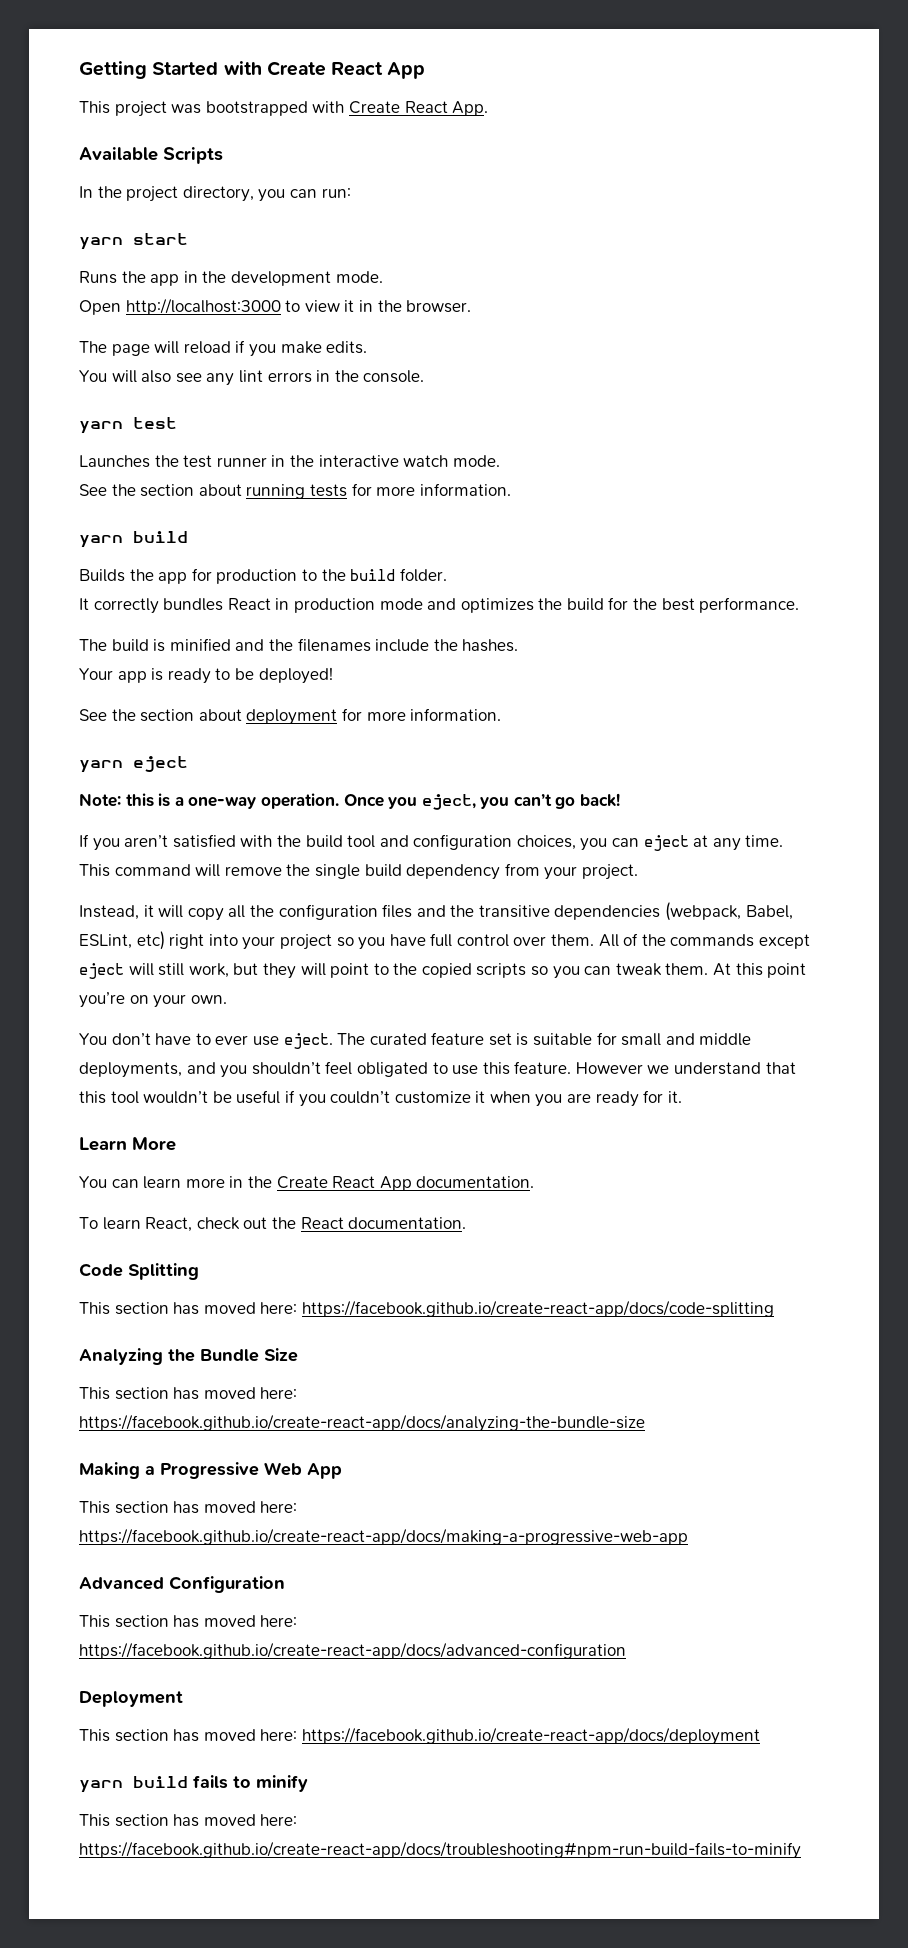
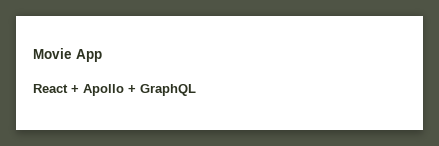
- Getting Started with Create React App
- This project was bootstrapped with Create React App.
- Available Scripts
- In the project directory, you can run:
- yarn start
- Runs the app in the development mode.
- Open http://localhost:3000 to view it in the browser.
- The page will reload if you make edits.
- You will also see any lint errors in the console.
- yarn test
- Launches the test runner in the interactive watch mode.
- See the section about running tests for more information.
- yarn build
- Builds the app for production to the build folder.
- It correctly bundles React in production mode and optimizes the build for the best performance.
- The build is minified and the filenames include the hashes.
- Your app is ready to be deployed!
- See the section about deployment for more information.
- yarn eject
- Note: this is a one-way operation. Once you eject, you can’t go back!
- If you aren’t satisfied with the build tool and configuration choices, you can eject at any time. This command will remove the single build dependency from your project.
- Instead, it will copy all the configuration files and the transitive dependencies (webpack, Babel, ESLint, etc) right into your project so you have full control over them. All of the commands except eject will still work, but they will point to the copied scripts so you can tweak them. At this point you’re on your own.
- You don’t have to ever use eject. The curated feature set is suitable for small and middle deployments, and you shouldn’t feel obligated to use this feature. However we understand that this tool wouldn’t be useful if you couldn’t customize it when you are ready for it.
- Learn More
- You can learn more in the Create React App documentation.
- To learn React, check out the React documentation.
- Code Splitting
- This section has moved here: https://facebook.github.io/create-react-app/docs/code-splitting
- Analyzing the Bundle Size
- This section has moved here: https://facebook.github.io/create-react-app/docs/analyzing-the-bundle-size
- Making a Progressive Web App
- This section has moved here: https://facebook.github.io/create-react-app/docs/making-a-progressive-web-app
- Advanced Configuration
- This section has moved here: https://facebook.github.io/create-react-app/docs/advanced-configuration
- Deployment
- This section has moved here: https://facebook.github.io/create-react-app/docs/deployment
- yarn build fails to minify
- This section has moved here: https://facebook.github.io/create-react-app/docs/troubleshooting#npm-run-build-fails-to-minify
+ Movie App
+ React + Apollo + GraphQL

